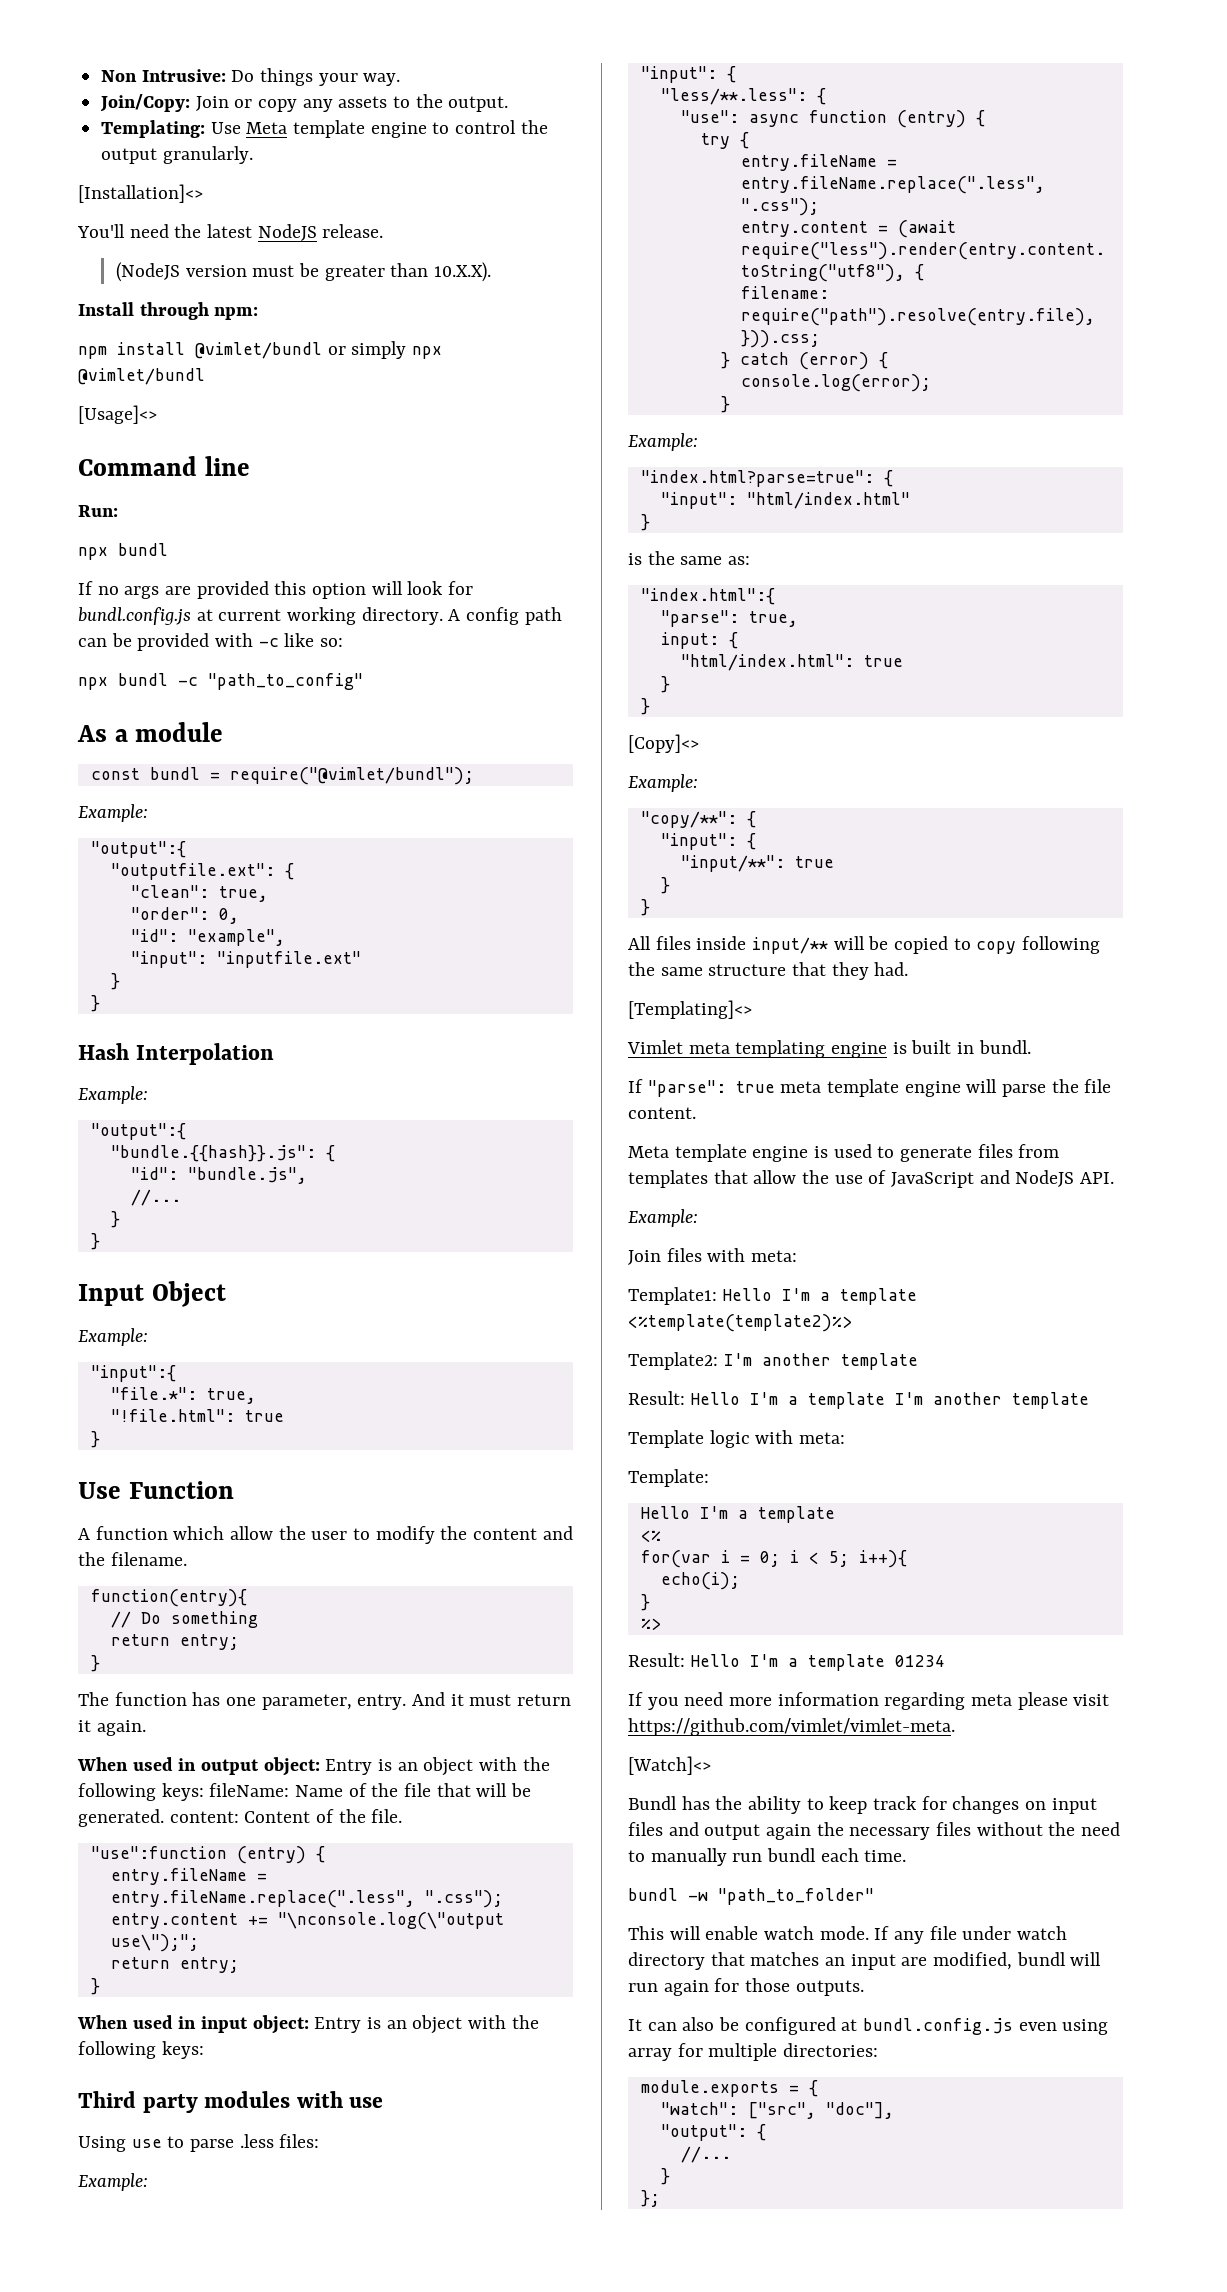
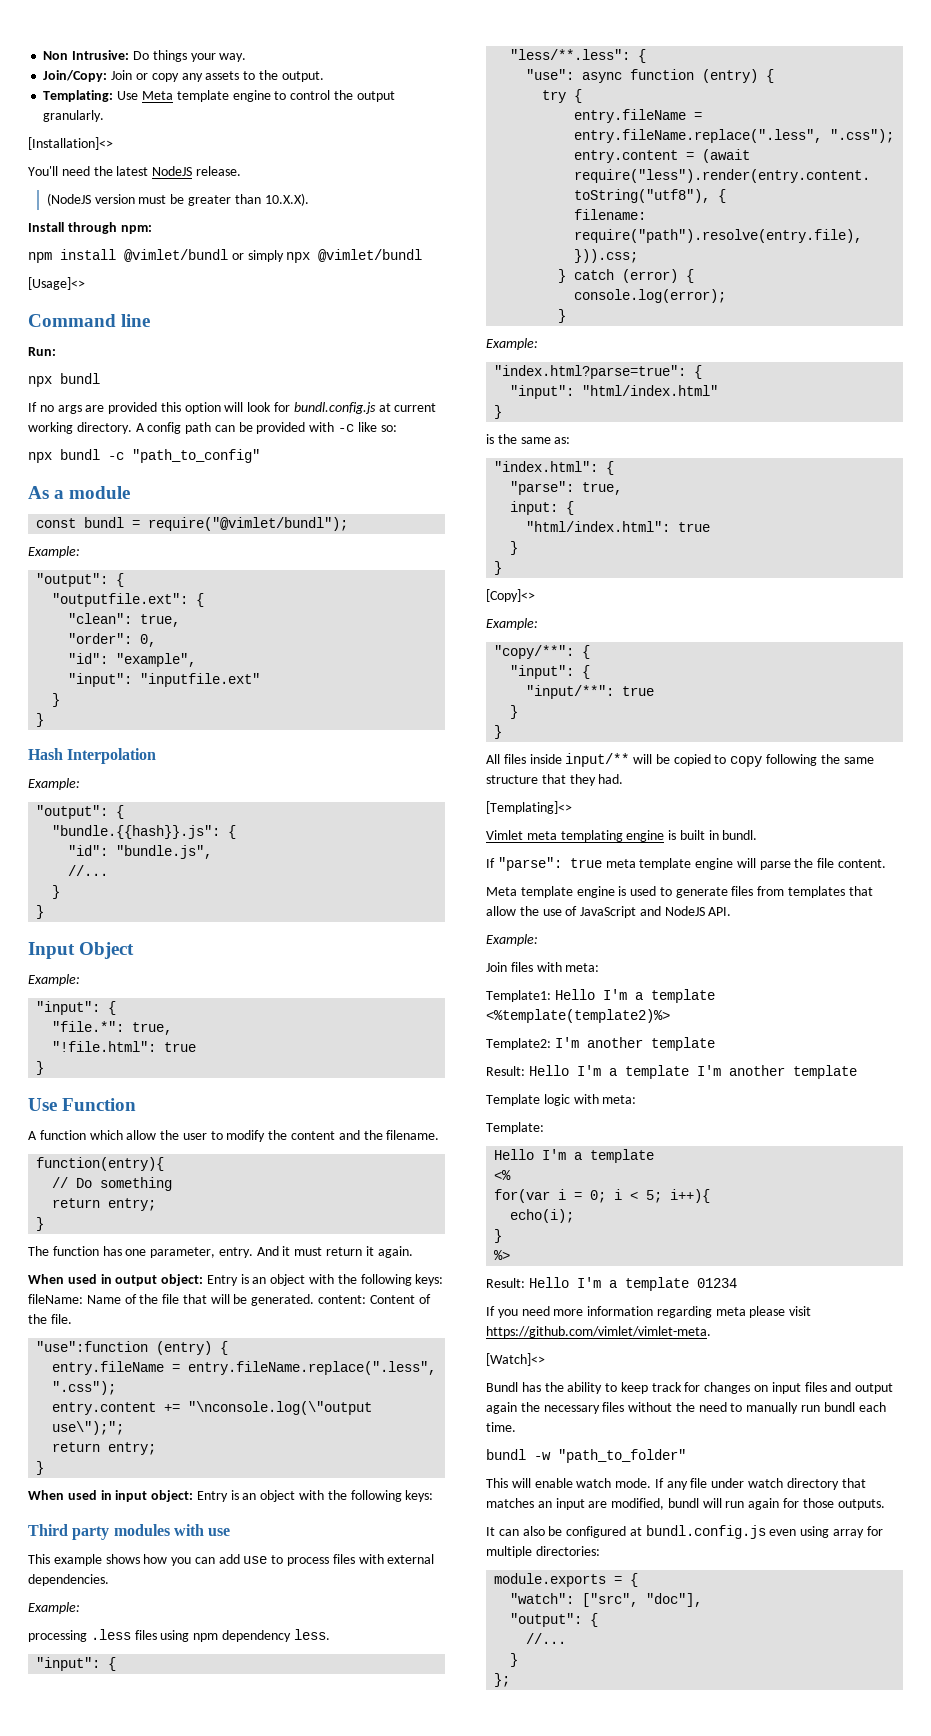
  const bundl = require("@vimlet/bundl");
  Example:
- "output":{
+ "output": {
  Hash Interpolation
  Example:
- "output":{
+ "output": {
  Input Object
  Example:
- "input":{
+ "input": {
- Using use to parse .less files:
+ This example shows how you can add use to process files with external dependencies.
  Example:
+ processing .less files using npm dependency less.
- "index.html":{
+ "index.html": {

